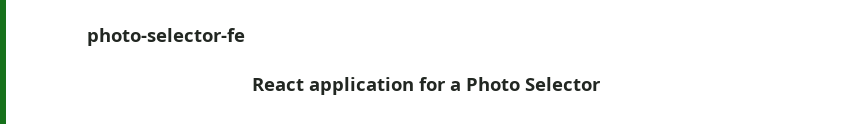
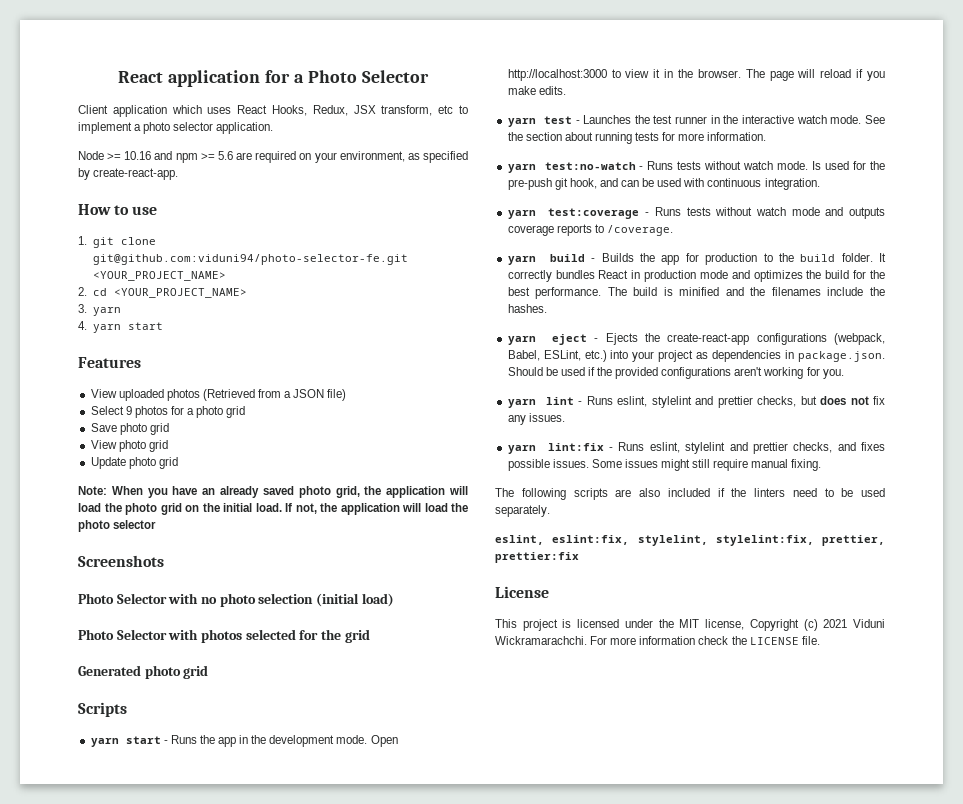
- photo-selector-fe
+ Client application which uses React Hooks, Redux, JSX transform, etc to implement a photo selector application.
+ Node >= 10.16 and npm >= 5.6 are required on your environment, as specified by create-react-app.
+ How to use
+ 1. git clone git@github.com:viduni94/photo-selector-fe.git <YOUR_PROJECT_NAME>
+ 2. cd <YOUR_PROJECT_NAME>
+ 3. yarn
+ 4. yarn start
+ Features
+ View uploaded photos (Retrieved from a JSON file)
+ Select 9 photos for a photo grid
+ Save photo grid
+ View photo grid
+ Update photo grid
+ Note: When you have an already saved photo grid, the application will load the photo grid on the initial load. If not, the application will load the photo selector
+ Screenshots
+ Photo Selector with no photo selection (initial load)
+ Photo Selector with photos selected for the grid
+ Generated photo grid
+ Scripts
+ yarn start - Runs the app in the development mode. Open http://localhost:3000 to view it in the browser. The page will reload if you make edits.
+ yarn test - Launches the test runner in the interactive watch mode. See the section about running tests for more information.
+ yarn test:no-watch - Runs tests without watch mode. Is used for the pre-push git hook, and can be used with continuous integration.
+ yarn test:coverage - Runs tests without watch mode and outputs coverage reports to /coverage.
+ yarn build - Builds the app for production to the build folder. It correctly bundles React in production mode and optimizes the build for the best performance. The build is minified and the filenames include the hashes.
+ yarn eject - Ejects the create-react-app configurations (webpack, Babel, ESLint, etc.) into your project as dependencies in package.json. Should be used if the provided configurations aren't working for you.
+ yarn lint - Runs eslint, stylelint and prettier checks, but does not fix any issues.
+ yarn lint:fix - Runs eslint, stylelint and prettier checks, and fixes possible issues. Some issues might still require manual fixing.
+ The following scripts are also included if the linters need to be used separately.
+ eslint, eslint:fix, stylelint, stylelint:fix, prettier, prettier:fix
+ License
+ This project is licensed under the MIT license, Copyright (c) 2021 Viduni Wickramarachchi. For more information check the LICENSE file.

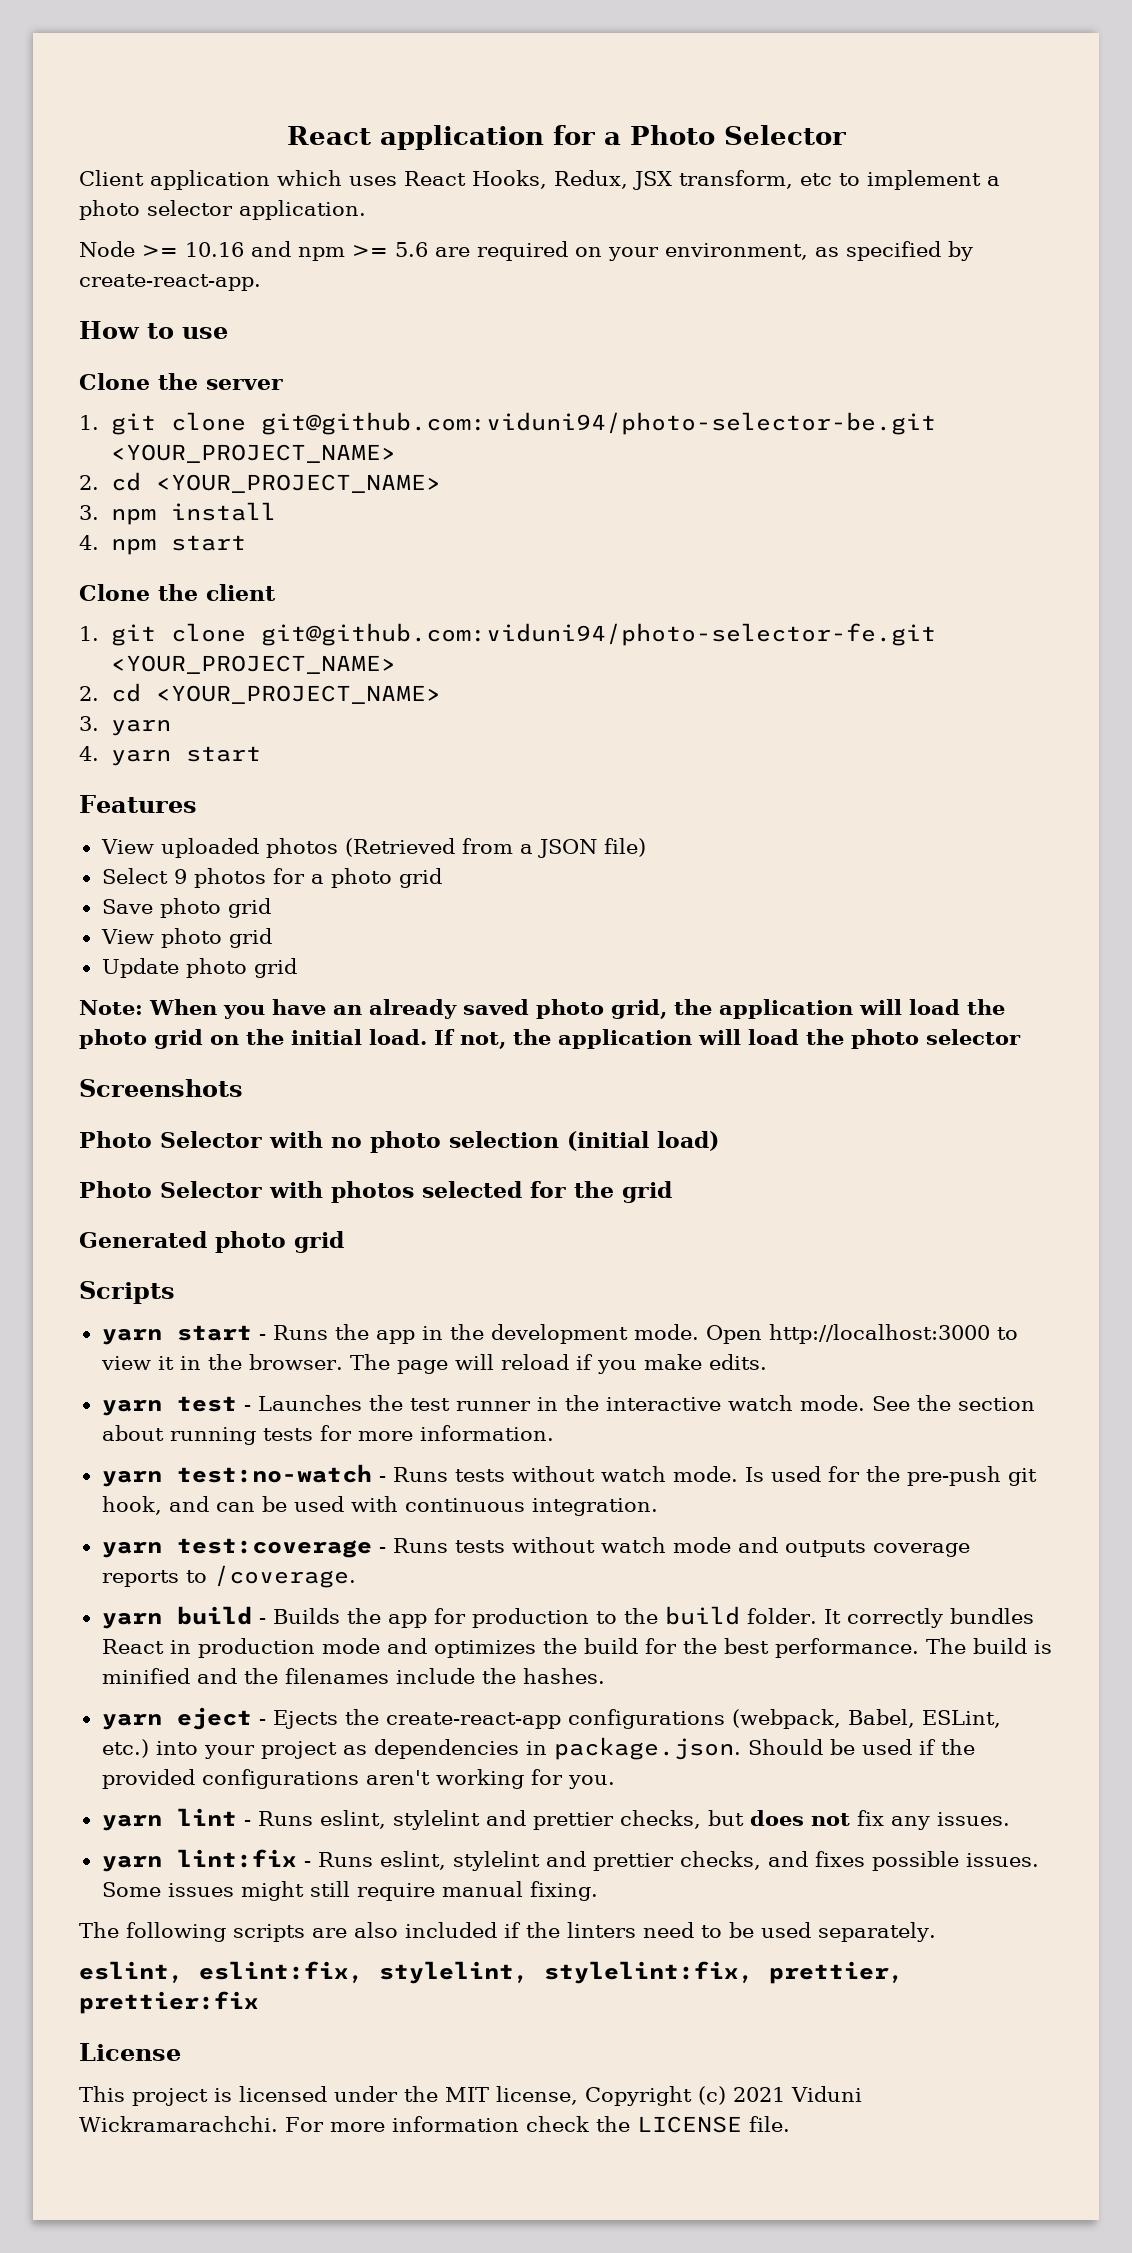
+ Clone the server
+ 1. git clone git@github.com:viduni94/photo-selector-be.git <YOUR_PROJECT_NAME>
+ 2. cd <YOUR_PROJECT_NAME>
+ 3. npm install
+ 4. npm start
+ Clone the client

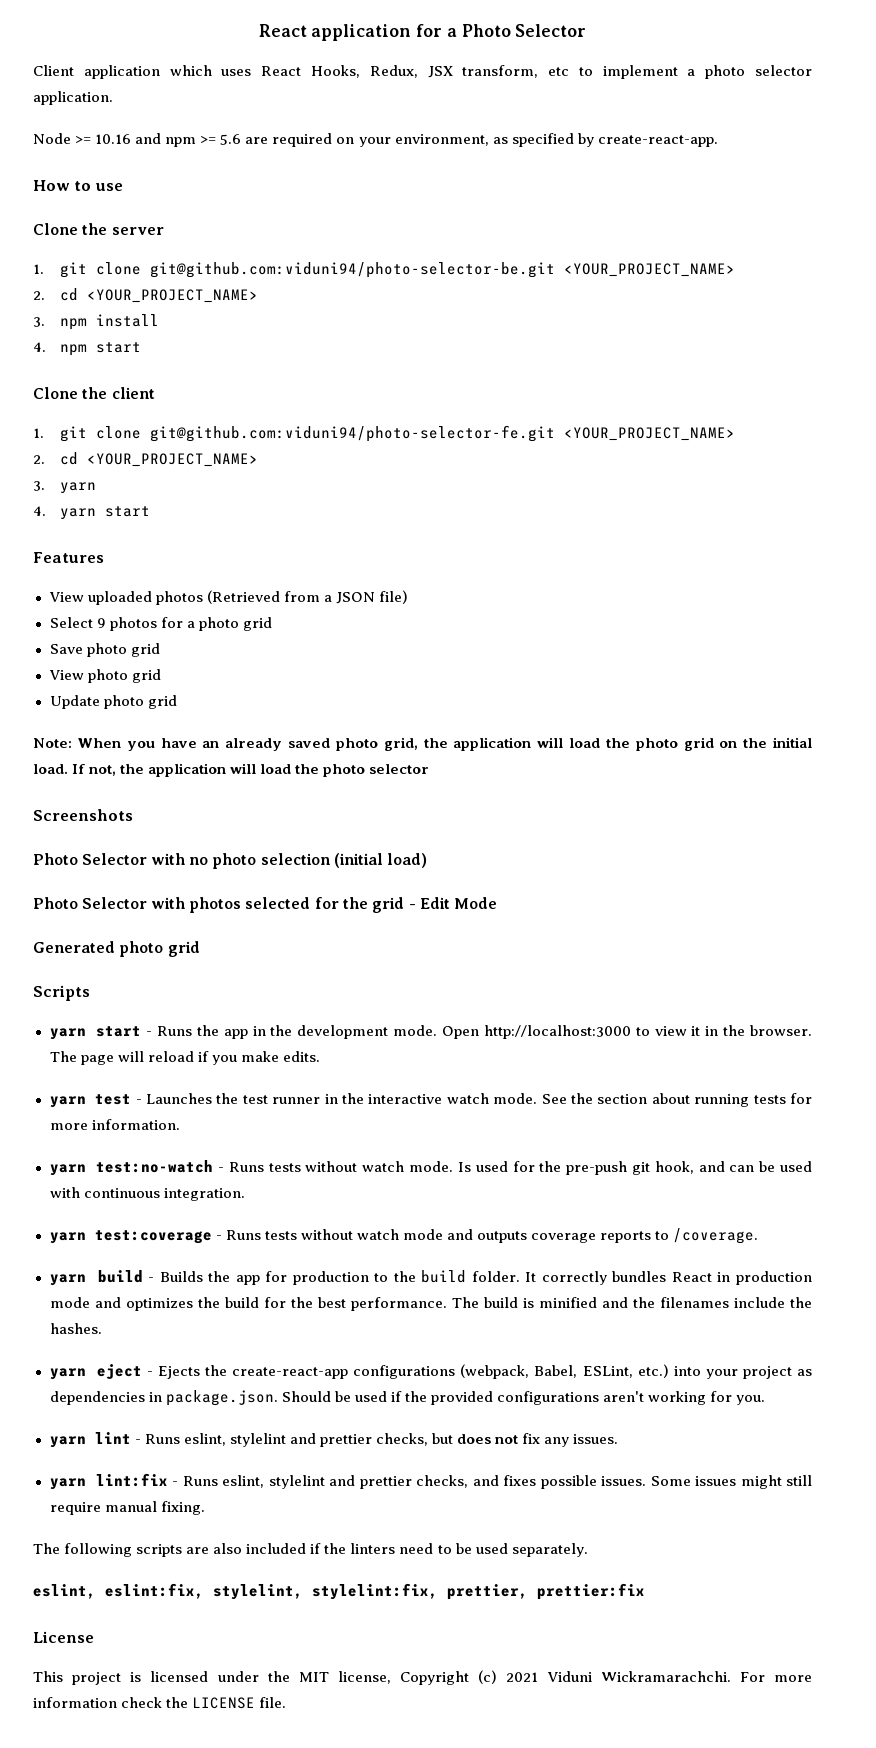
- Photo Selector with photos selected for the grid
+ Photo Selector with photos selected for the grid - Edit Mode

